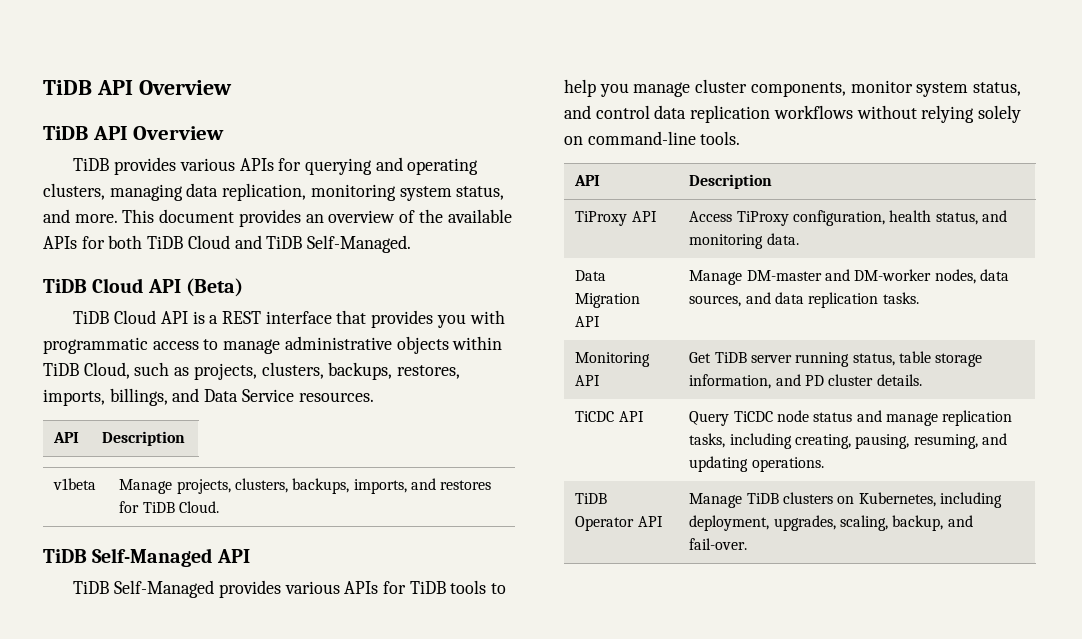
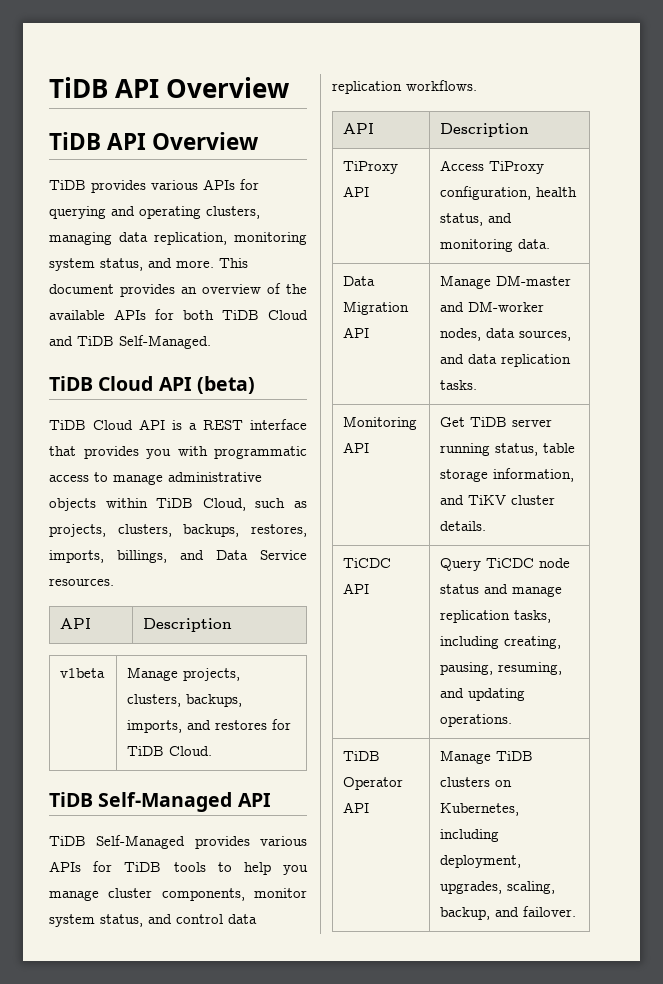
- TiDB Cloud API (Beta)
+ TiDB Cloud API (beta)
- TiDB Self-Managed provides various APIs for TiDB tools to help you manage cluster components, monitor system status, and control data replication workflows without relying solely on command-line tools.
+ TiDB Self-Managed provides various APIs for TiDB tools to help you manage cluster components, monitor system status, and control data replication workflows.
- Monitoring API | Get TiDB server running status, table storage information, and PD cluster details.
+ Monitoring API | Get TiDB server running status, table storage information, and TiKV cluster details.
- TiDB Operator API | Manage TiDB clusters on Kubernetes, including deployment, upgrades, scaling, backup, and fail-over.
+ TiDB Operator API | Manage TiDB clusters on Kubernetes, including deployment, upgrades, scaling, backup, and failover.

